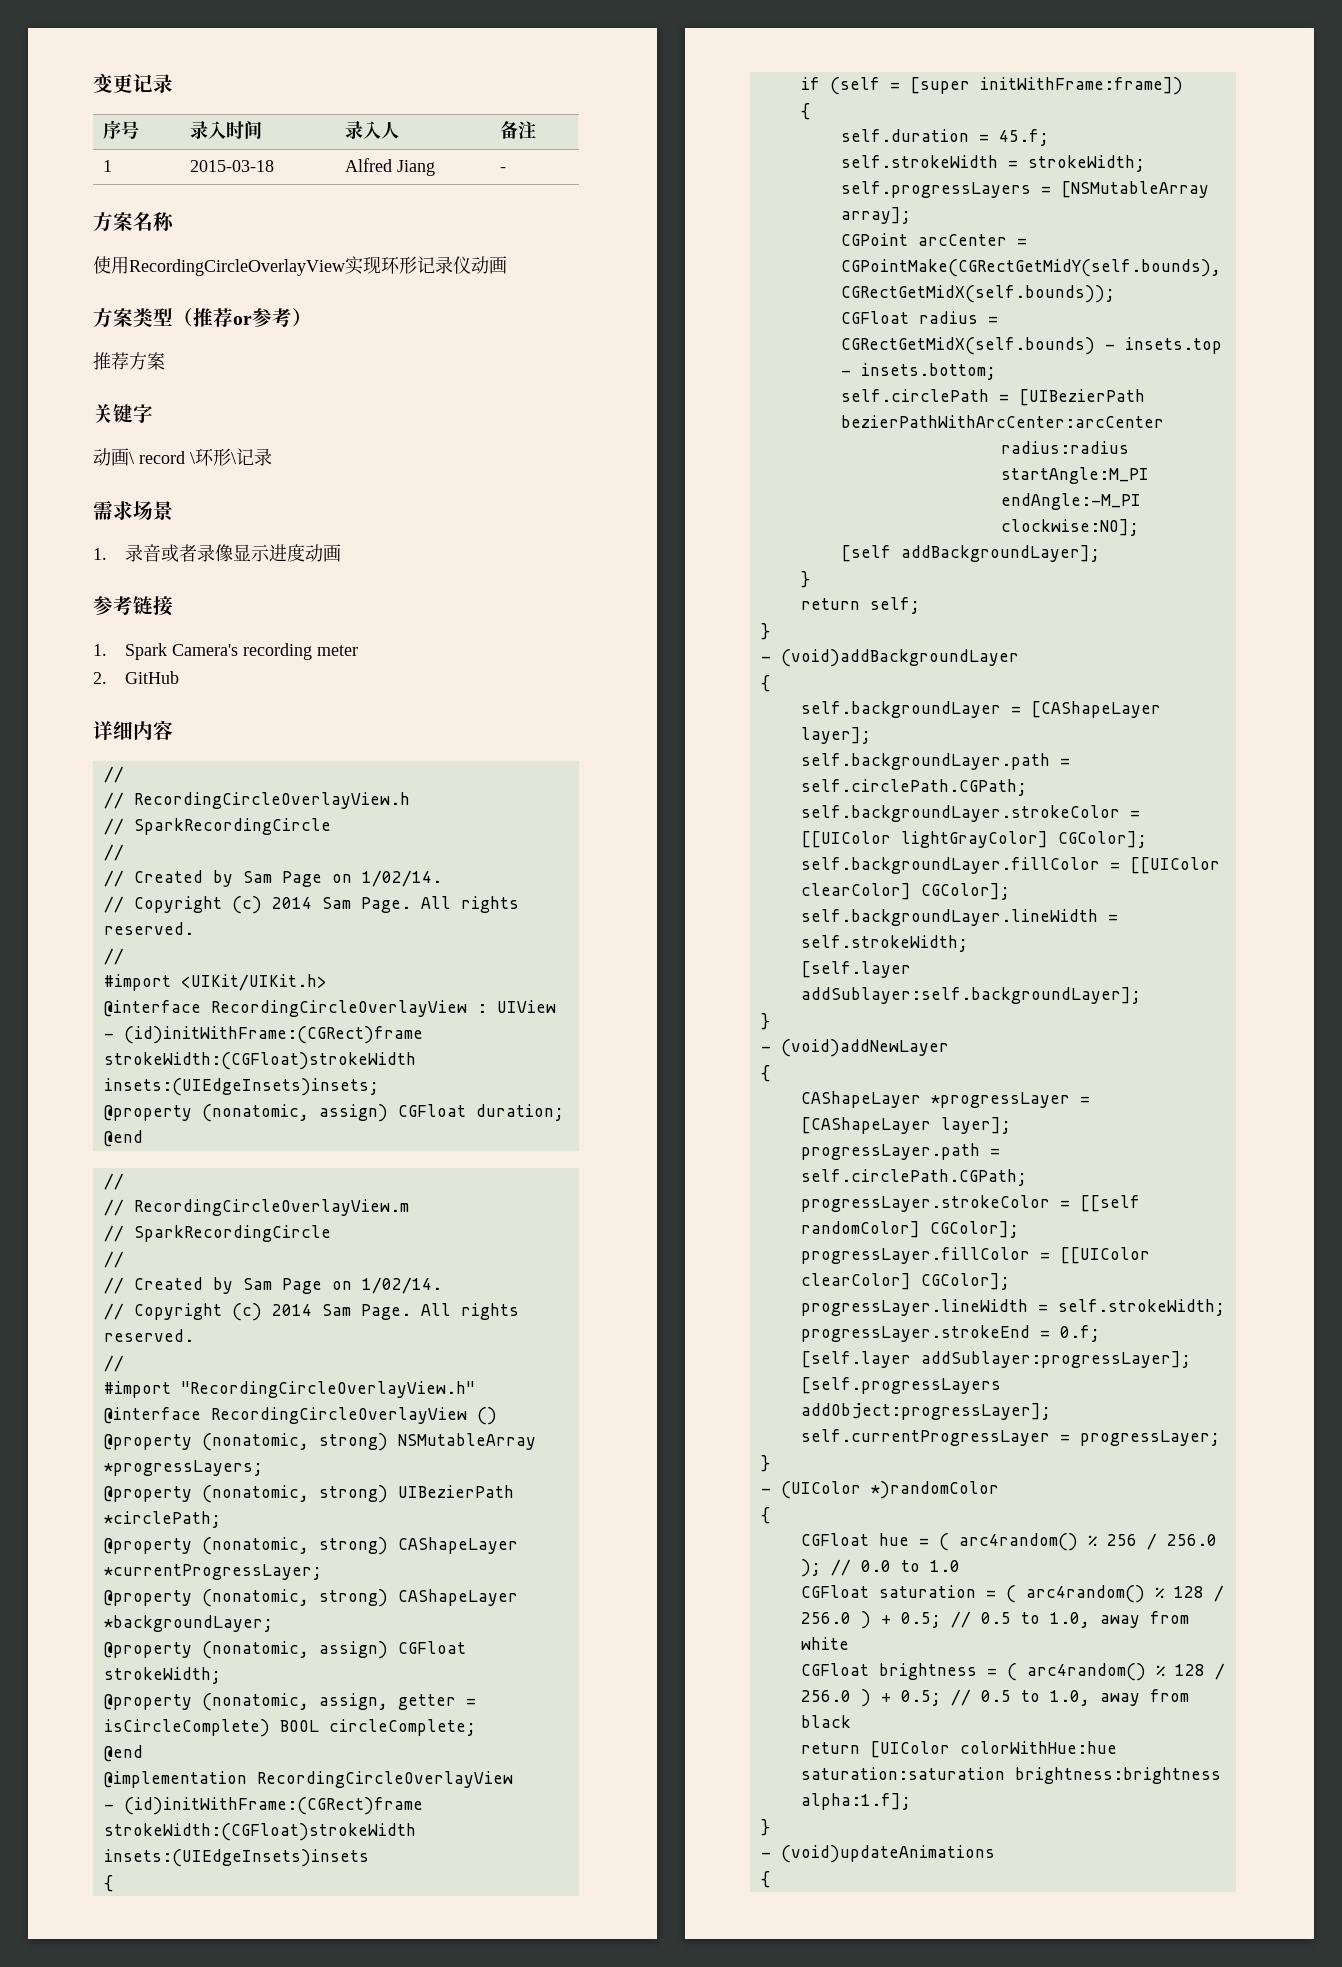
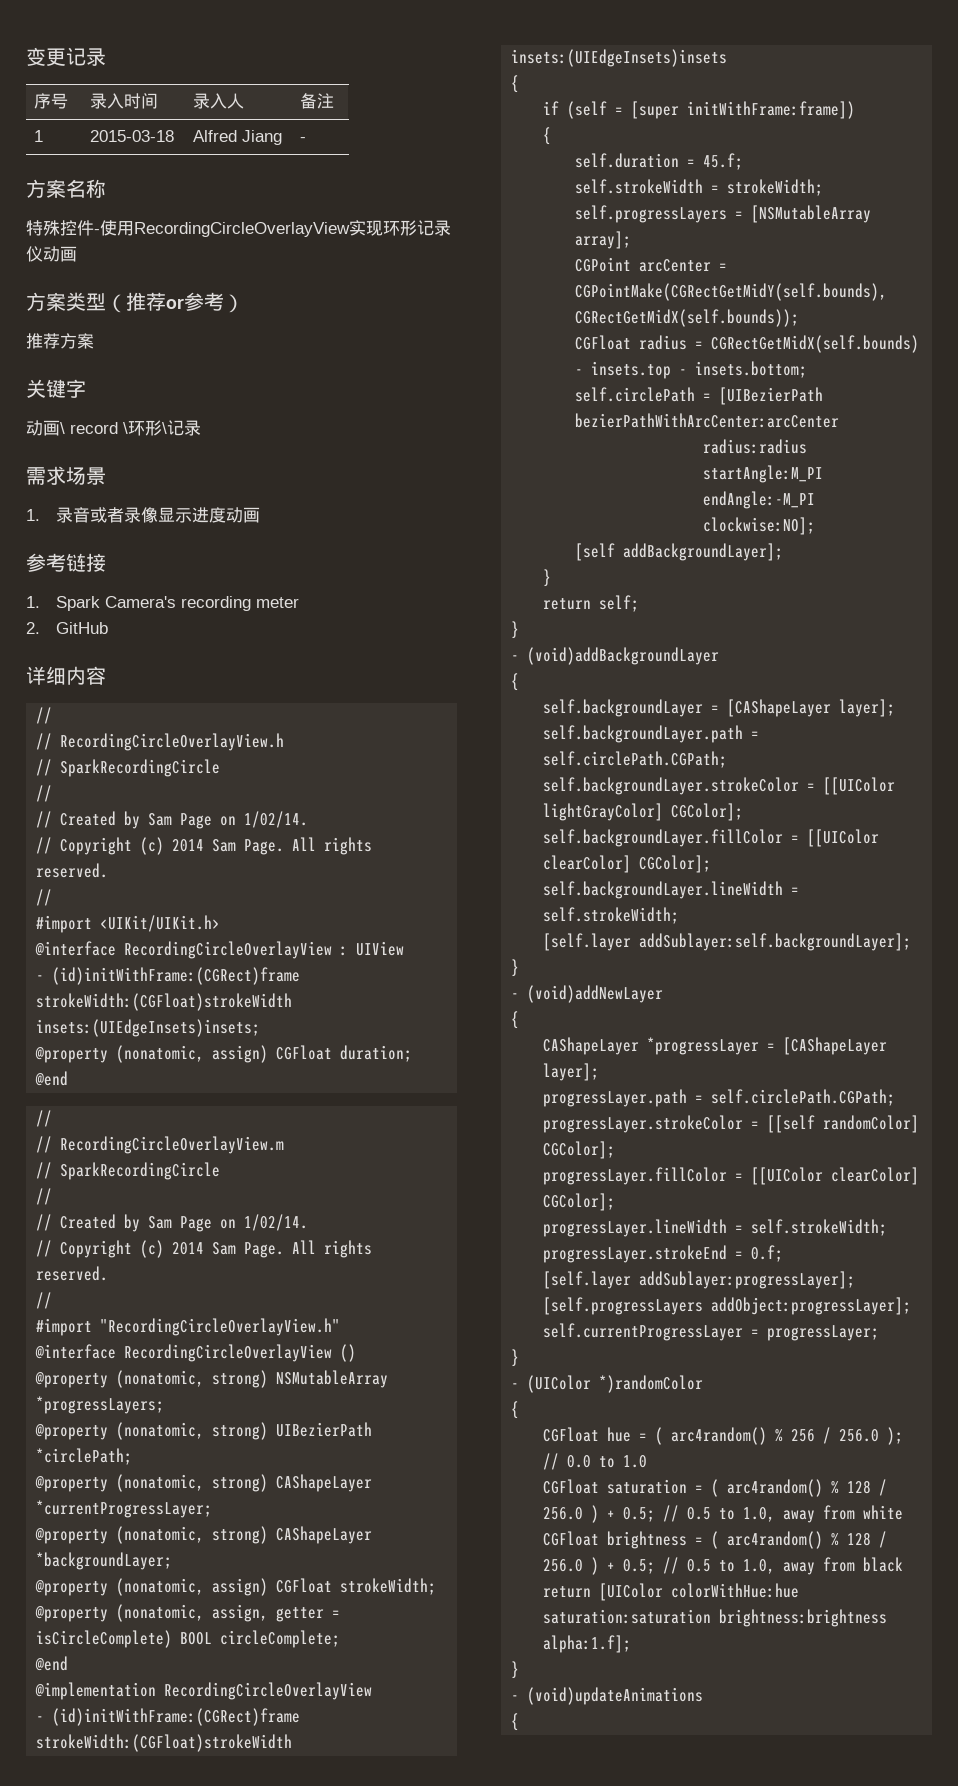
- 使用RecordingCircleOverlayView实现环形记录仪动画
+ 特殊控件-使用RecordingCircleOverlayView实现环形记录仪动画

